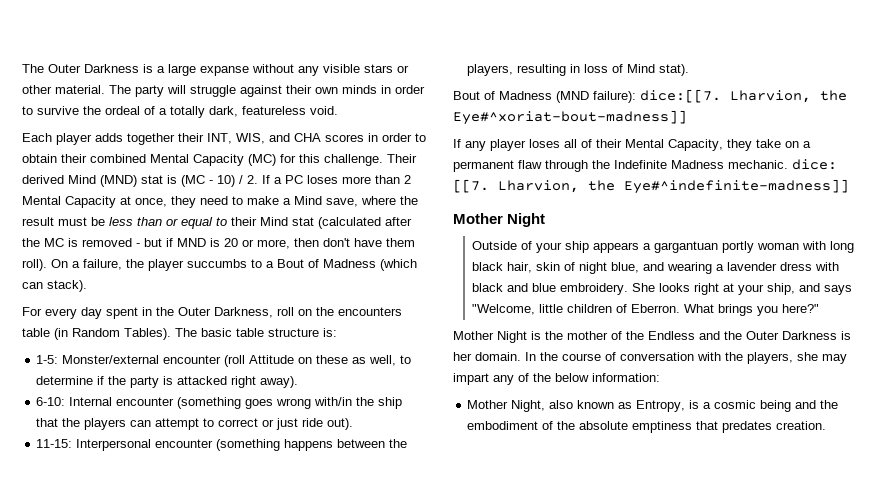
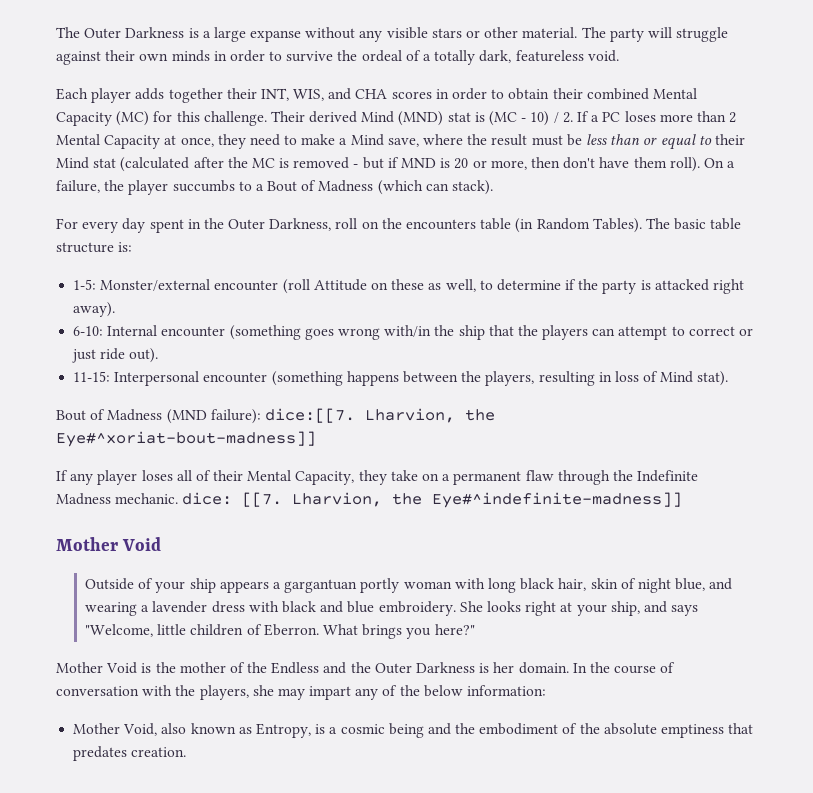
  If any player loses all of their Mental Capacity, they take on a permanent flaw through the Indefinite Madness mechanic. dice: [[7. Lharvion, the Eye#^indefinite-madness]]
- Mother Night
+ Mother Void
- Mother Night is the mother of the Endless and the Outer Darkness is her domain.
+ Mother Void is the mother of the Endless and the Outer Darkness is her domain.
- Mother Night, also known as Entropy, is a cosmic being and the embodiment of the absolute emptiness that predates creation.
+ Mother Void, also known as Entropy, is a cosmic being and the embodiment of the absolute emptiness that predates creation.

